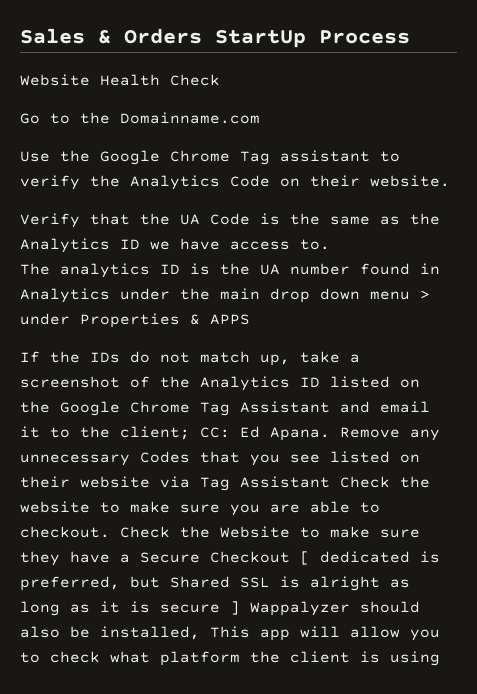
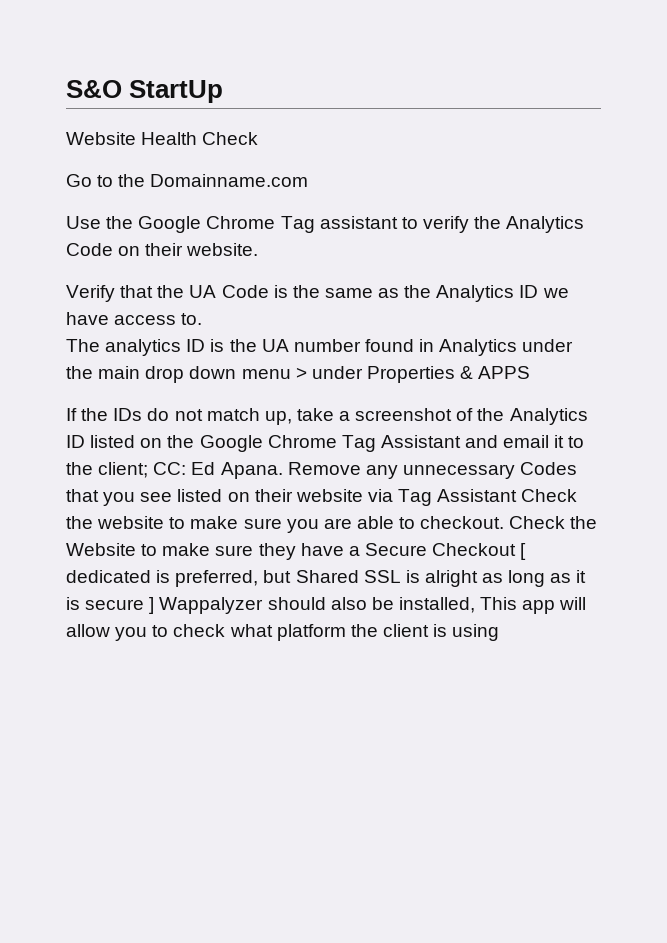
- Sales & Orders StartUp Process
+ S&O StartUp

